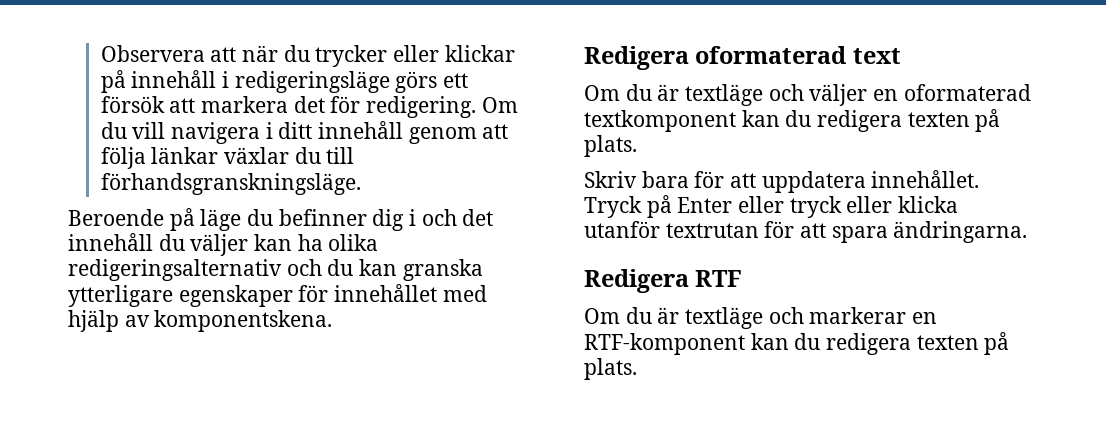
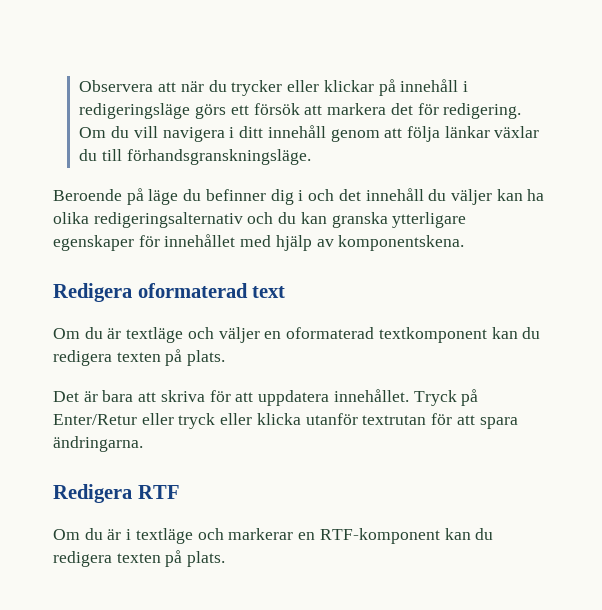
- Skriv bara för att uppdatera innehållet.
+ Det är bara att skriva för att uppdatera innehållet.
- Tryck på Enter eller tryck eller klicka utanför textrutan för att spara ändringarna.
+ Tryck på Enter/Retur eller tryck eller klicka utanför textrutan för att spara ändringarna.
- Om du är textläge och markerar en RTF-komponent kan du redigera texten på plats.
+ Om du är i textläge och markerar en RTF-komponent kan du redigera texten på plats.

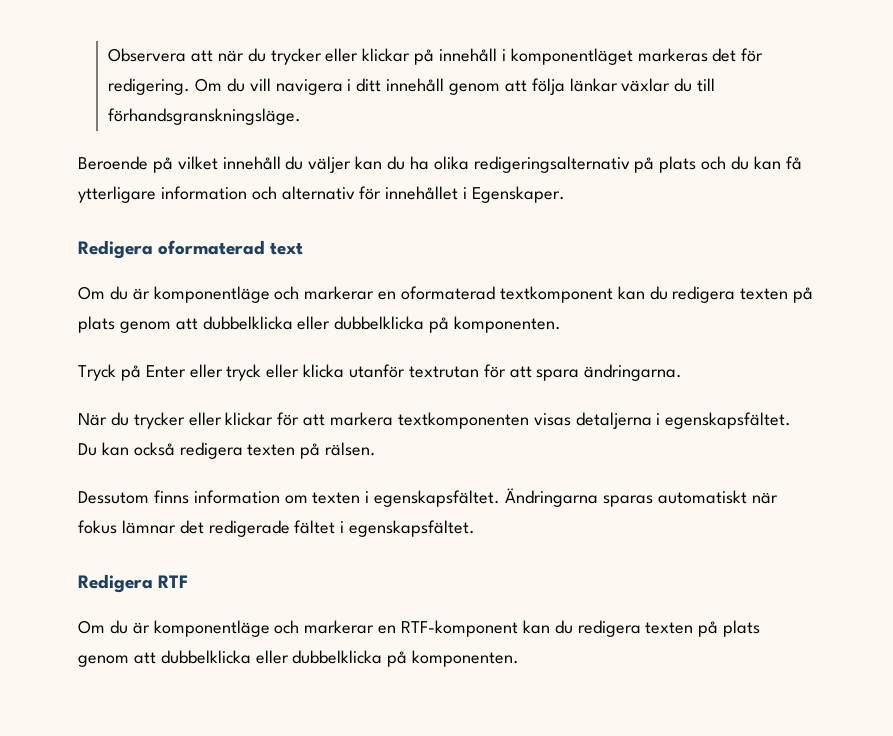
- Observera att när du trycker eller klickar på innehåll i redigeringsläge görs ett försök att markera det för redigering.
+ Observera att när du trycker eller klickar på innehåll i komponentläget markeras det för redigering.
- Beroende på läge du befinner dig i och det innehåll du väljer kan ha olika redigeringsalternativ och du kan granska ytterligare egenskaper för innehållet med hjälp av komponentskena.
+ Beroende på vilket innehåll du väljer kan du ha olika redigeringsalternativ på plats och du kan få ytterligare information och alternativ för innehållet i Egenskaper.
- Om du är textläge och väljer en oformaterad textkomponent kan du redigera texten på plats.
- Det är bara att skriva för att uppdatera innehållet. Tryck på Enter/Retur eller tryck eller klicka utanför textrutan för att spara ändringarna.
+ Om du är komponentläge och markerar en oformaterad textkomponent kan du redigera texten på plats genom att dubbelklicka eller dubbelklicka på komponenten.
+ Tryck på Enter eller tryck eller klicka utanför textrutan för att spara ändringarna.
+ När du trycker eller klickar för att markera textkomponenten visas detaljerna i egenskapsfältet. Du kan också redigera texten på rälsen.
+ Dessutom finns information om texten i egenskapsfältet. Ändringarna sparas automatiskt när fokus lämnar det redigerade fältet i egenskapsfältet.
- Om du är i textläge och markerar en RTF-komponent kan du redigera texten på plats.
+ Om du är komponentläge och markerar en RTF-komponent kan du redigera texten på plats genom att dubbelklicka eller dubbelklicka på komponenten.

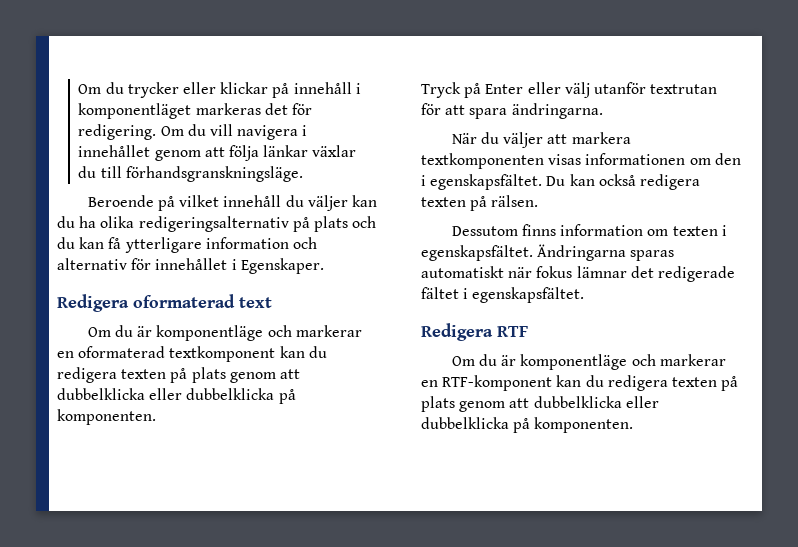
- Observera att när du trycker eller klickar på innehåll i komponentläget markeras det för redigering.
+ Om du trycker eller klickar på innehåll i komponentläget markeras det för redigering.
- Om du vill navigera i ditt innehåll genom att följa länkar växlar du till förhandsgranskningsläge.
+ Om du vill navigera i innehållet genom att följa länkar växlar du till förhandsgranskningsläge.
- Tryck på Enter eller tryck eller klicka utanför textrutan för att spara ändringarna.
+ Tryck på Enter eller välj utanför textrutan för att spara ändringarna.
- När du trycker eller klickar för att markera textkomponenten visas detaljerna i egenskapsfältet.
+ När du väljer att markera textkomponenten visas informationen om den i egenskapsfältet.

